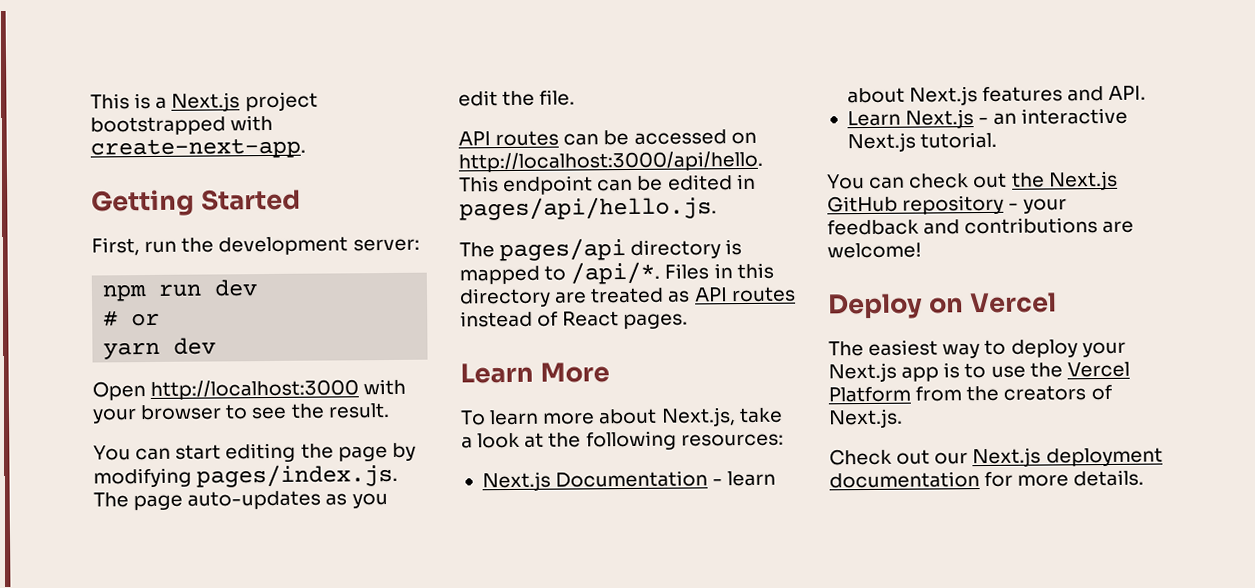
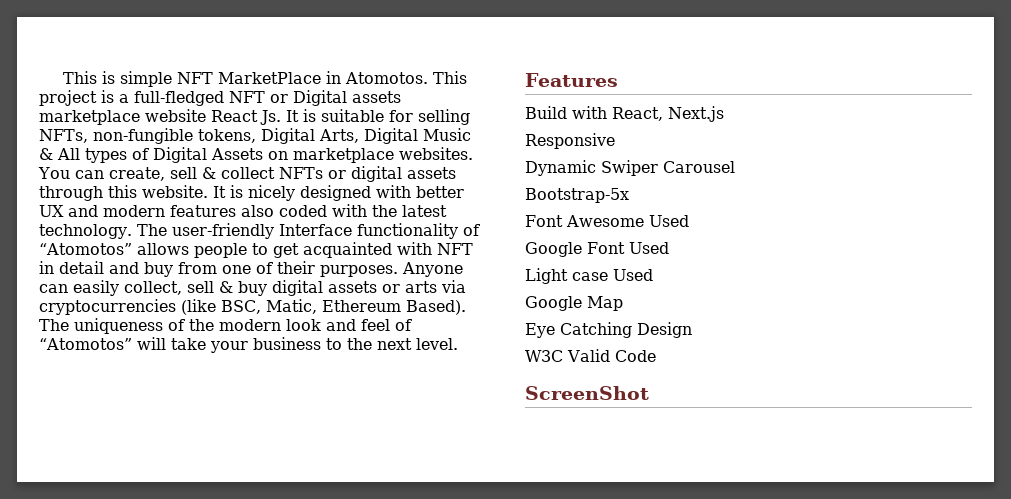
- This is a Next.js project bootstrapped with create-next-app.
- Getting Started
- First, run the development server:
- npm run dev
- # or
- yarn dev
- Open http://localhost:3000 with your browser to see the result.
- You can start editing the page by modifying pages/index.js. The page auto-updates as you edit the file.
- API routes can be accessed on http://localhost:3000/api/hello. This endpoint can be edited in pages/api/hello.js.
- The pages/api directory is mapped to /api/*. Files in this directory are treated as API routes instead of React pages.
- Learn More
- To learn more about Next.js, take a look at the following resources:
- Next.js Documentation - learn about Next.js features and API.
- Learn Next.js - an interactive Next.js tutorial.
- You can check out the Next.js GitHub repository - your feedback and contributions are welcome!
- Deploy on Vercel
- The easiest way to deploy your Next.js app is to use the Vercel Platform from the creators of Next.js.
- Check out our Next.js deployment documentation for more details.
+ This is simple NFT MarketPlace in Atomotos. This project is a full-fledged NFT or Digital assets marketplace website React Js. It is suitable for selling NFTs, non-fungible tokens, Digital Arts, Digital Music & All types of Digital Assets on marketplace websites. You can create, sell & collect NFTs or digital assets through this website. It is nicely designed with better UX and modern features also coded with the latest technology. The user-friendly Interface functionality of “Atomotos” allows people to get acquainted with NFT in detail and buy from one of their purposes. Anyone can easily collect, sell & buy digital assets or arts via cryptocurrencies (like BSC, Matic, Ethereum Based). The uniqueness of the modern look and feel of “Atomotos” will take your business to the next level.
+ Features
+ Build with React, Next.js
+ Responsive
+ Dynamic Swiper Carousel
+ Bootstrap-5x
+ Font Awesome Used
+ Google Font Used
+ Light case Used
+ Google Map
+ Eye Catching Design
+ W3C Valid Code
+ ScreenShot

